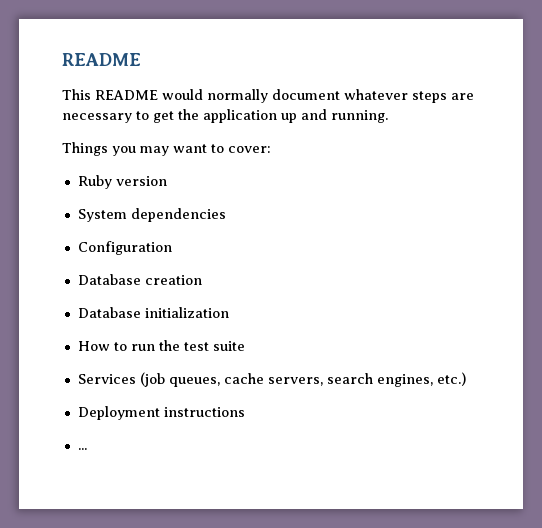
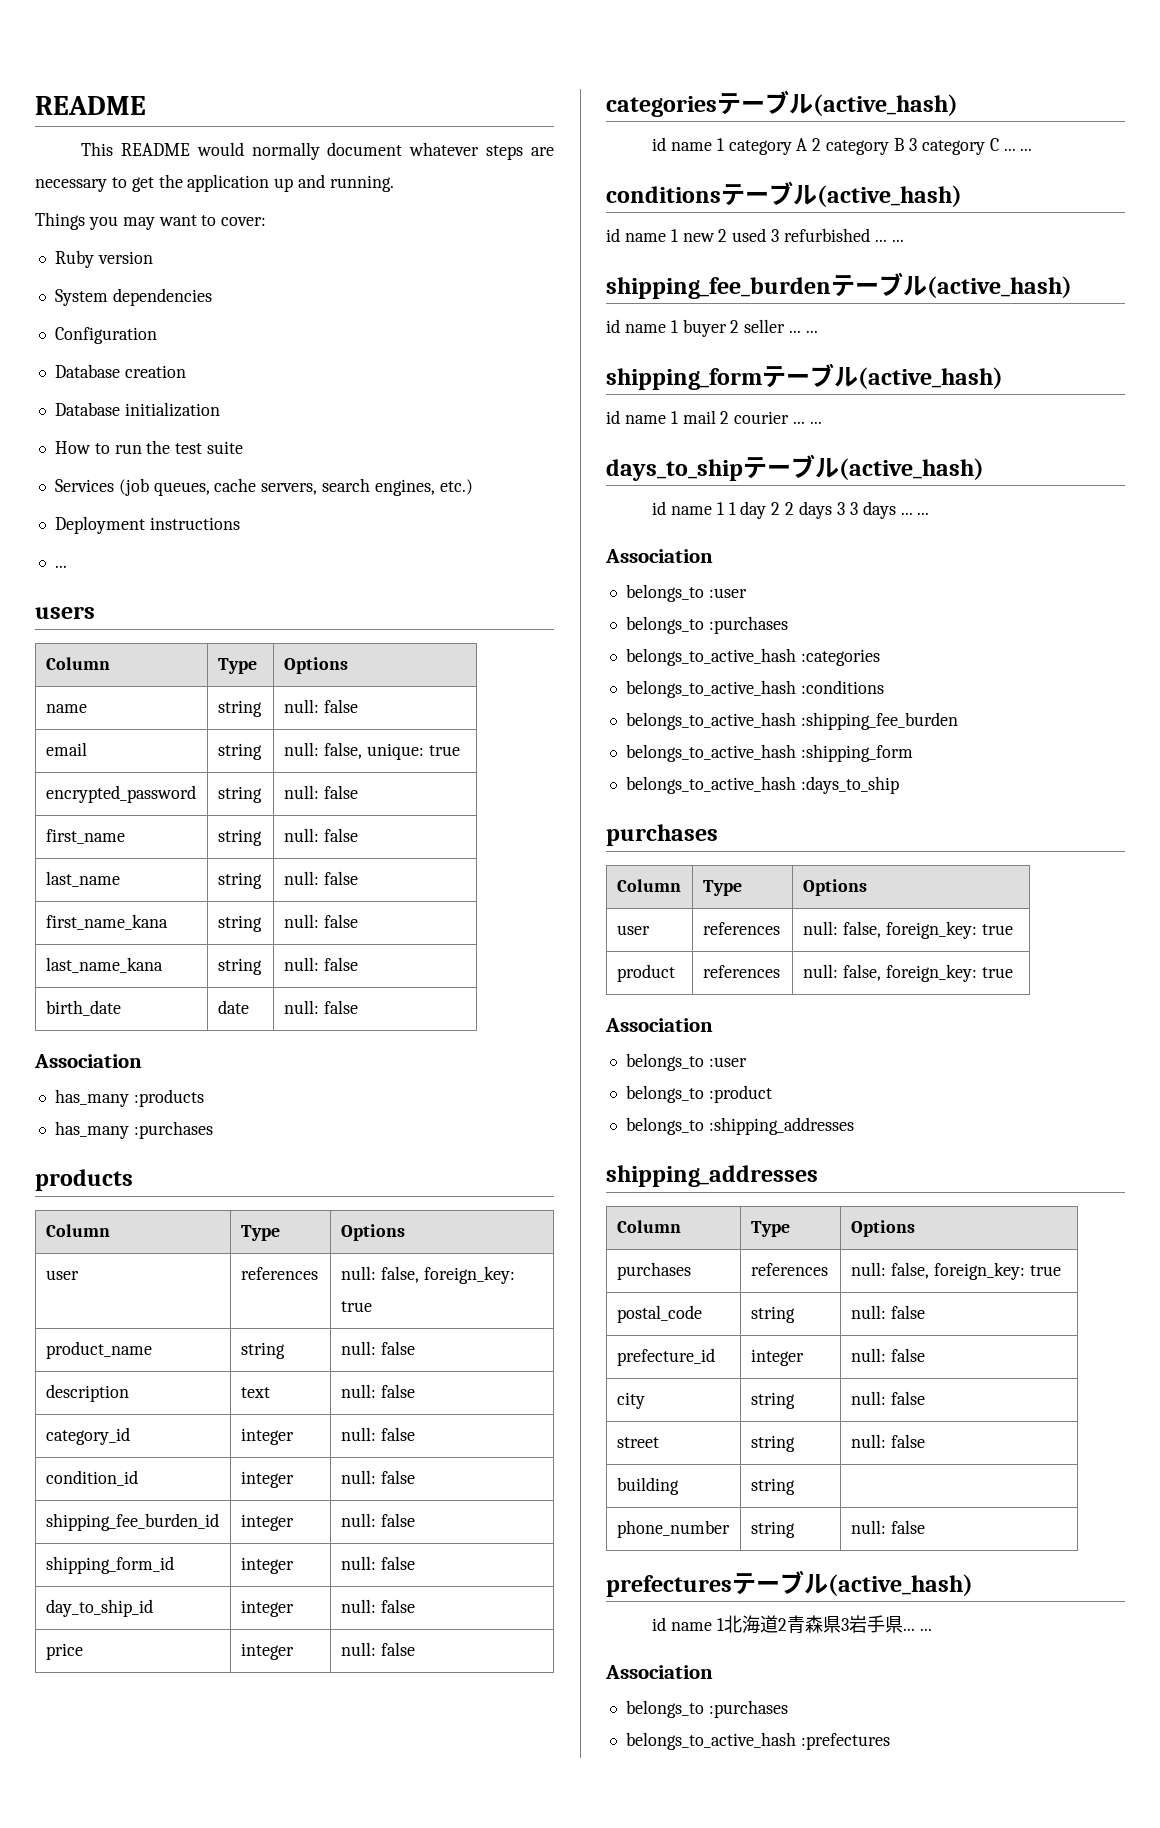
+ users
+ Column | Type | Options
+ name | string | null: false
+ email | string | null: false, unique: true
+ encrypted_password | string | null: false
+ first_name | string | null: false
+ last_name | string | null: false
+ first_name_kana | string | null: false
+ last_name_kana | string | null: false
+ birth_date | date | null: false
+ Association
+ has_many :products
+ has_many :purchases
+ products
+ Column | Type | Options
+ user | references | null: false, foreign_key: true
+ product_name | string | null: false
+ description | text | null: false
+ category_id | integer | null: false
+ condition_id | integer | null: false
+ shipping_fee_burden_id | integer | null: false
+ shipping_form_id | integer | null: false
+ day_to_ship_id | integer | null: false
+ price | integer | null: false
+ categoriesテーブル(active_hash)
+ id name 1 category A 2 category B 3 category C ... ...
+ conditionsテーブル(active_hash)
+ id name 1 new 2 used 3 refurbished ... ...
+ shipping_fee_burdenテーブル(active_hash)
+ id name 1 buyer 2 seller ... ...
+ shipping_formテーブル(active_hash)
+ id name 1 mail 2 courier ... ...
+ days_to_shipテーブル(active_hash)
+ id name 1 1 day 2 2 days 3 3 days ... ...
+ Association
+ belongs_to :user
+ belongs_to :purchases
+ belongs_to_active_hash :categories
+ belongs_to_active_hash :conditions
+ belongs_to_active_hash :shipping_fee_burden
+ belongs_to_active_hash :shipping_form
+ belongs_to_active_hash :days_to_ship
+ purchases
+ Column | Type | Options
+ user | references | null: false, foreign_key: true
+ product | references | null: false, foreign_key: true
+ Association
+ belongs_to :user
+ belongs_to :product
+ belongs_to :shipping_addresses
+ shipping_addresses
+ Column | Type | Options
+ purchases | references | null: false, foreign_key: true
+ postal_code | string | null: false
+ prefecture_id | integer | null: false
+ city | string | null: false
+ street | string | null: false
+ building | string |
+ phone_number | string | null: false
+ prefecturesテーブル(active_hash)
+ id name 1北海道2青森県3岩手県... ...
+ Association
+ belongs_to :purchases
+ belongs_to_active_hash :prefectures

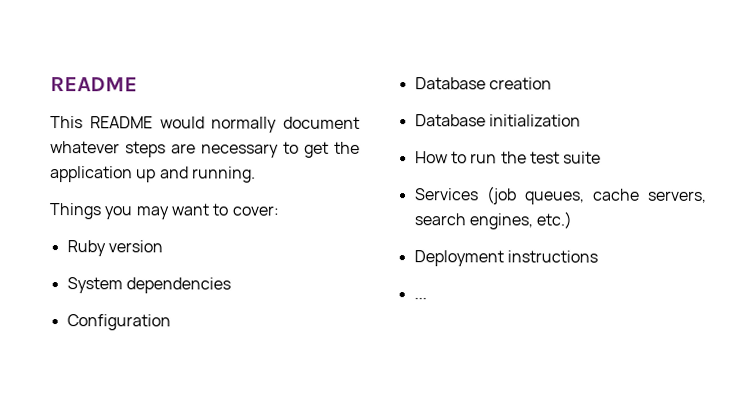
- users
- Column | Type | Options
- name | string | null: false
- email | string | null: false, unique: true
- encrypted_password | string | null: false
- first_name | string | null: false
- last_name | string | null: false
- first_name_kana | string | null: false
- last_name_kana | string | null: false
- birth_date | date | null: false
- Association
- has_many :products
- has_many :purchases
- products
- Column | Type | Options
- user | references | null: false, foreign_key: true
- product_name | string | null: false
- description | text | null: false
- category_id | integer | null: false
- condition_id | integer | null: false
- shipping_fee_burden_id | integer | null: false
- shipping_form_id | integer | null: false
- day_to_ship_id | integer | null: false
- price | integer | null: false
- categoriesテーブル(active_hash)
- id name 1 category A 2 category B 3 category C ... ...
- conditionsテーブル(active_hash)
- id name 1 new 2 used 3 refurbished ... ...
- shipping_fee_burdenテーブル(active_hash)
- id name 1 buyer 2 seller ... ...
- shipping_formテーブル(active_hash)
- id name 1 mail 2 courier ... ...
- days_to_shipテーブル(active_hash)
- id name 1 1 day 2 2 days 3 3 days ... ...
- Association
- belongs_to :user
- belongs_to :purchases
- belongs_to_active_hash :categories
- belongs_to_active_hash :conditions
- belongs_to_active_hash :shipping_fee_burden
- belongs_to_active_hash :shipping_form
- belongs_to_active_hash :days_to_ship
- purchases
- Column | Type | Options
- user | references | null: false, foreign_key: true
- product | references | null: false, foreign_key: true
- Association
- belongs_to :user
- belongs_to :product
- belongs_to :shipping_addresses
- shipping_addresses
- Column | Type | Options
- purchases | references | null: false, foreign_key: true
- postal_code | string | null: false
- prefecture_id | integer | null: false
- city | string | null: false
- street | string | null: false
- building | string |
- phone_number | string | null: false
- prefecturesテーブル(active_hash)
- id name 1北海道2青森県3岩手県... ...
- Association
- belongs_to :purchases
- belongs_to_active_hash :prefectures

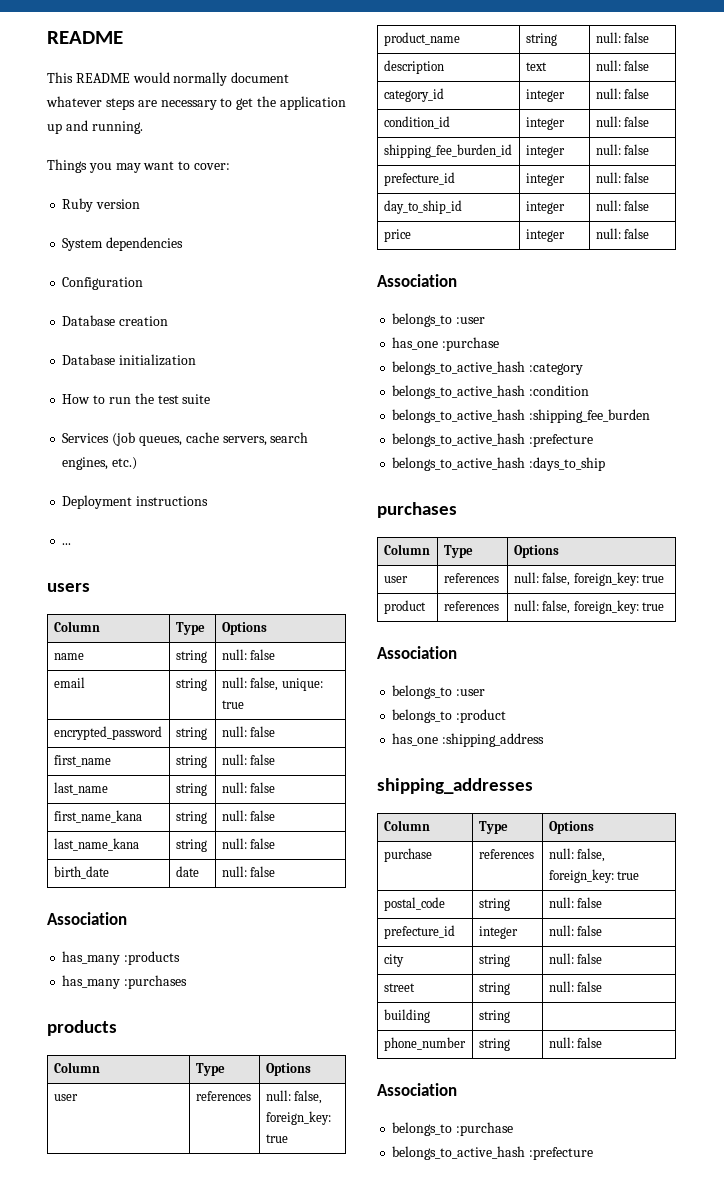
+ users
+ Column | Type | Options
+ name | string | null: false
+ email | string | null: false, unique: true
+ encrypted_password | string | null: false
+ first_name | string | null: false
+ last_name | string | null: false
+ first_name_kana | string | null: false
+ last_name_kana | string | null: false
+ birth_date | date | null: false
+ Association
+ has_many :products
+ has_many :purchases
+ products
+ Column | Type | Options
+ user | references | null: false, foreign_key: true
+ product_name | string | null: false
+ description | text | null: false
+ category_id | integer | null: false
+ condition_id | integer | null: false
+ shipping_fee_burden_id | integer | null: false
+ prefecture_id | integer | null: false
+ day_to_ship_id | integer | null: false
+ price | integer | null: false
+ Association
+ belongs_to :user
+ has_one :purchase
+ belongs_to_active_hash :category
+ belongs_to_active_hash :condition
+ belongs_to_active_hash :shipping_fee_burden
+ belongs_to_active_hash :prefecture
+ belongs_to_active_hash :days_to_ship
+ purchases
+ Column | Type | Options
+ user | references | null: false, foreign_key: true
+ product | references | null: false, foreign_key: true
+ Association
+ belongs_to :user
+ belongs_to :product
+ has_one :shipping_address
+ shipping_addresses
+ Column | Type | Options
+ purchase | references | null: false, foreign_key: true
+ postal_code | string | null: false
+ prefecture_id | integer | null: false
+ city | string | null: false
+ street | string | null: false
+ building | string |
+ phone_number | string | null: false
+ Association
+ belongs_to :purchase
+ belongs_to_active_hash :prefecture

